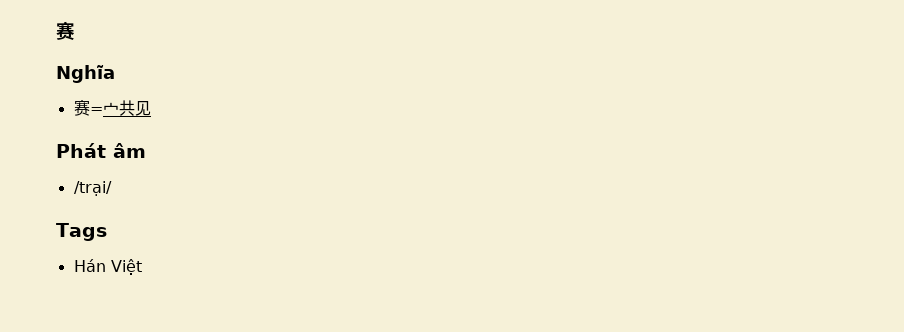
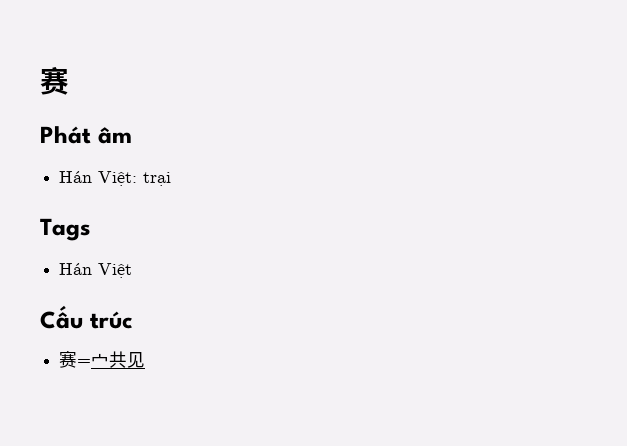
- Nghĩa
- 赛=宀共见
  Phát âm
- /trại/
+ Hán Việt: trại
  Tags
  Hán Việt
+ Cấu trúc
+ 赛=宀共见

